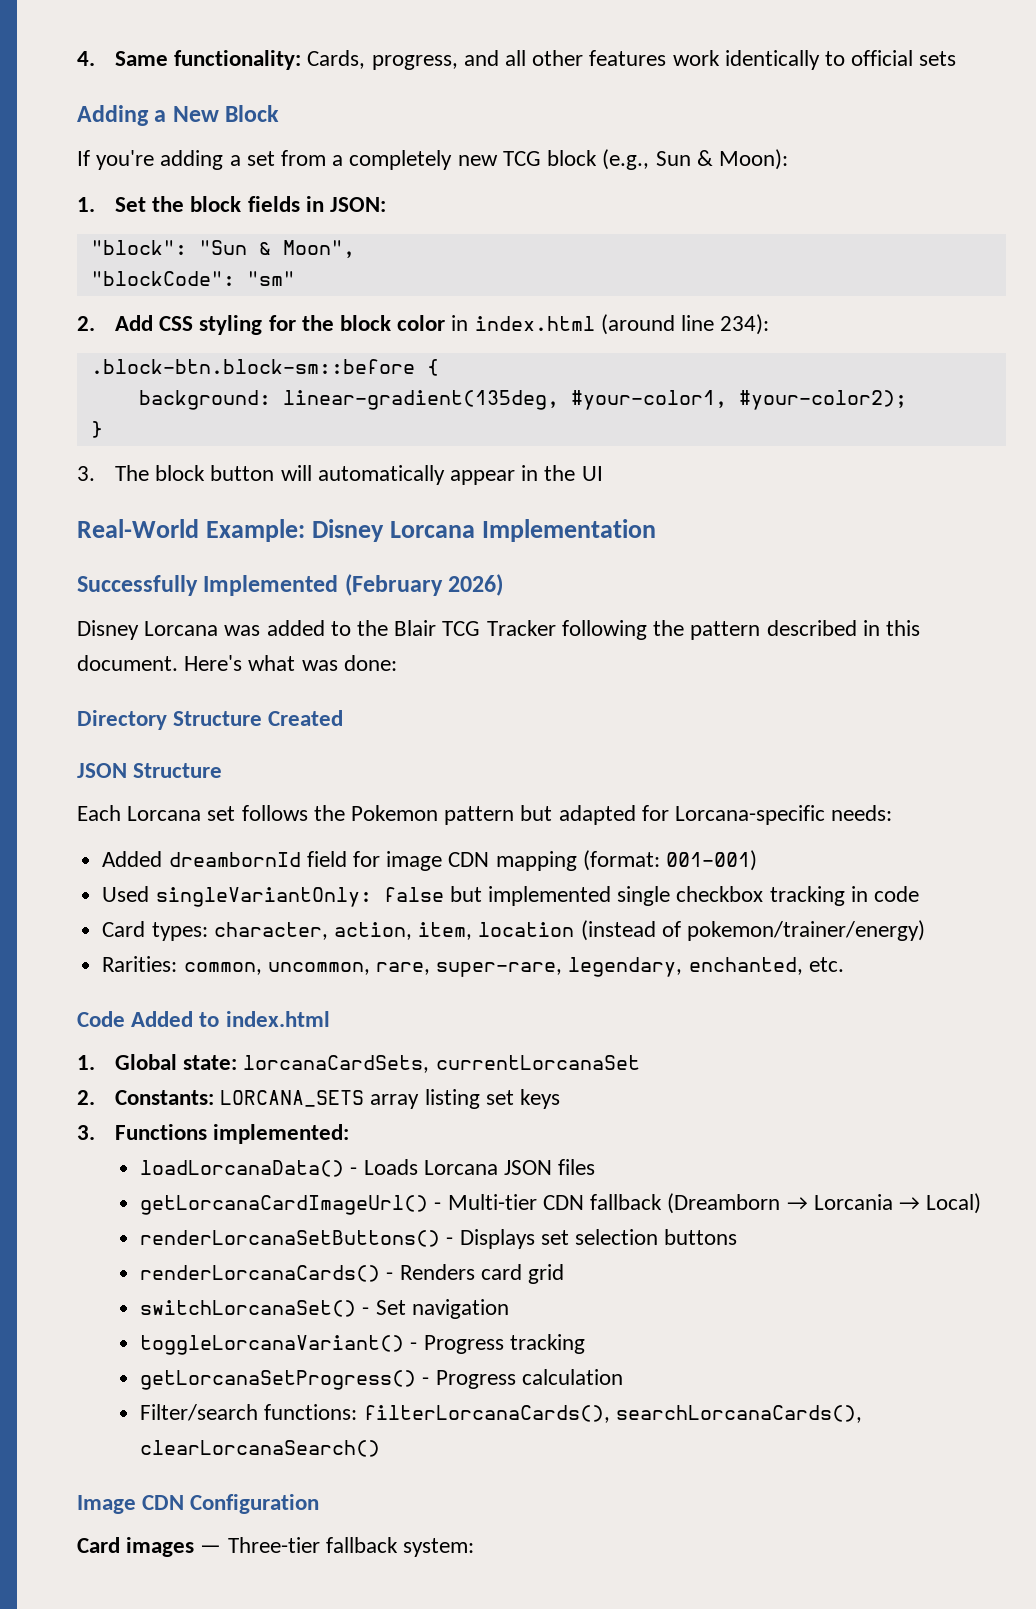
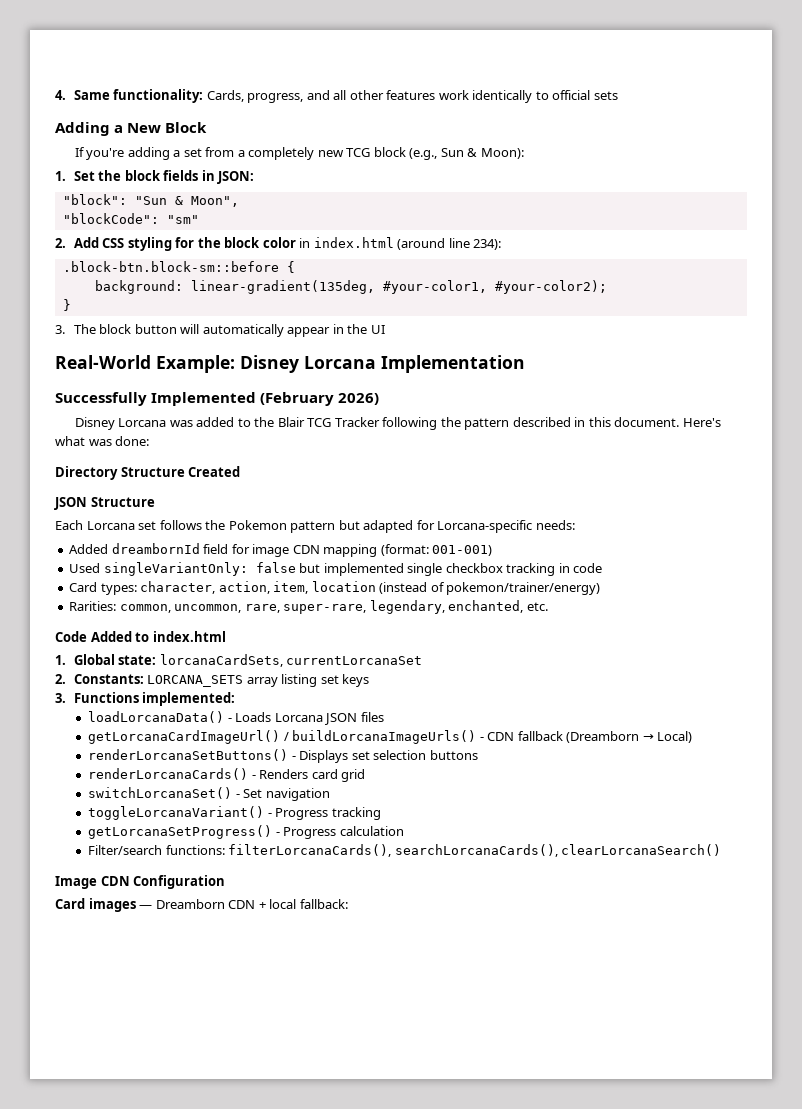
- getLorcanaCardImageUrl() - Multi-tier CDN fallback (Dreamborn → Lorcania → Local)
+ getLorcanaCardImageUrl() / buildLorcanaImageUrls() - CDN fallback (Dreamborn → Local)
- Card images — Three-tier fallback system:
+ Card images — Dreamborn CDN + local fallback:

